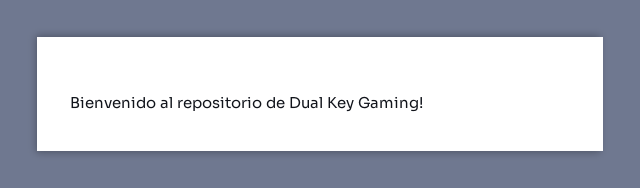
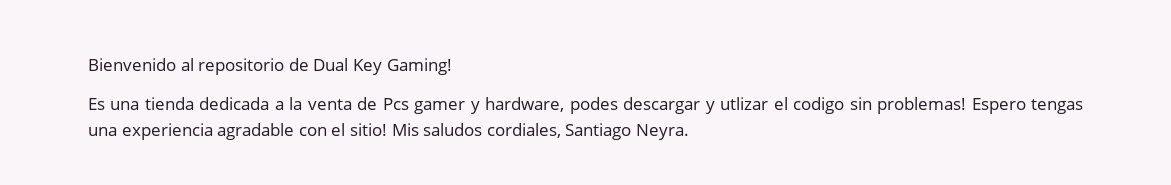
+ Es una tienda dedicada a la venta de Pcs gamer y hardware, podes descargar y utlizar el codigo sin problemas! Espero tengas una experiencia agradable con el sitio! Mis saludos cordiales, Santiago Neyra.

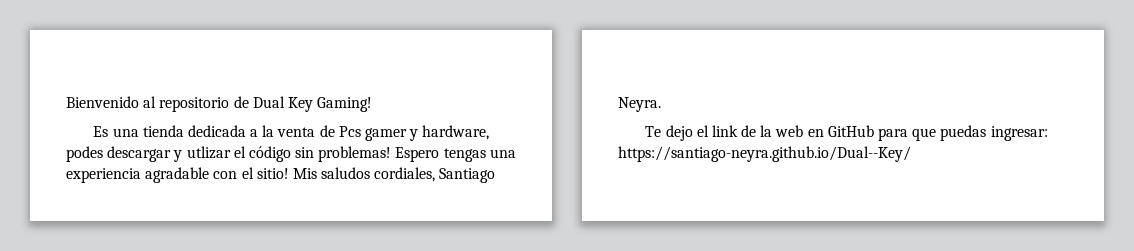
- Es una tienda dedicada a la venta de Pcs gamer y hardware, podes descargar y utlizar el codigo sin problemas!
+ Es una tienda dedicada a la venta de Pcs gamer y hardware, podes descargar y utlizar el código sin problemas!
+ Te dejo el link de la web en GitHub para que puedas ingresar: https://santiago-neyra.github.io/Dual--Key/

